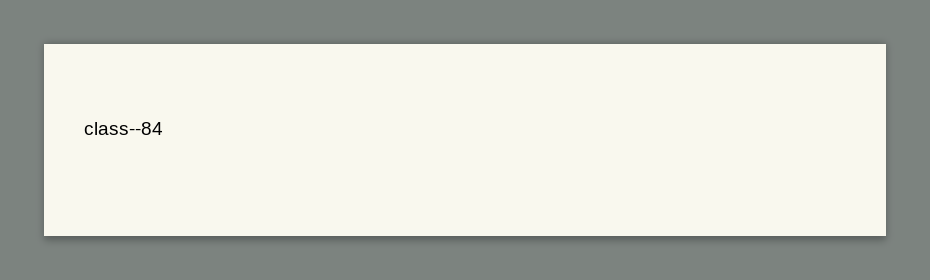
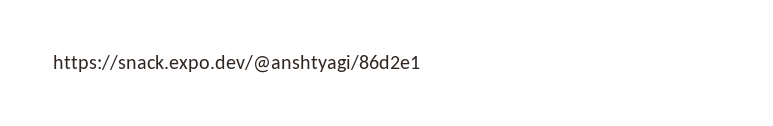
- class--84
+ https://snack.expo.dev/@anshtyagi/86d2e1

